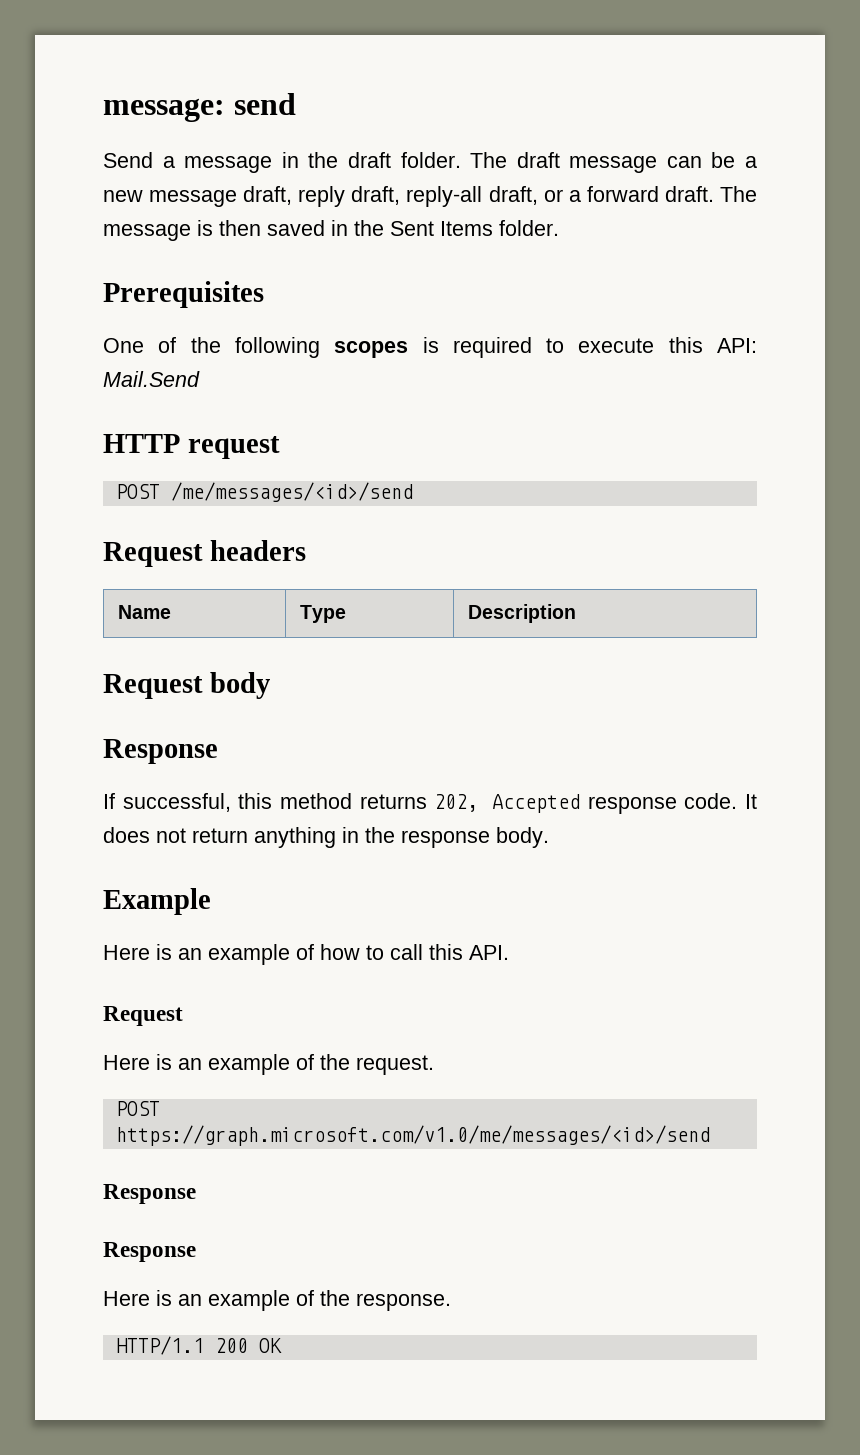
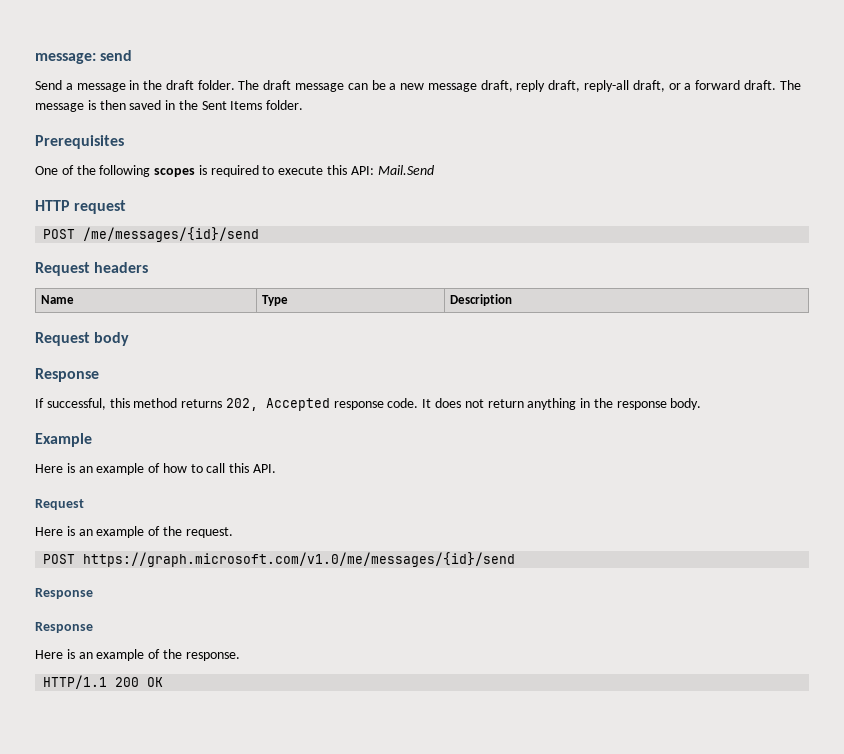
- POST /me/messages/<id>/send
+ POST /me/messages/{id}/send
- POST https://graph.microsoft.com/v1.0/me/messages/<id>/send
+ POST https://graph.microsoft.com/v1.0/me/messages/{id}/send

